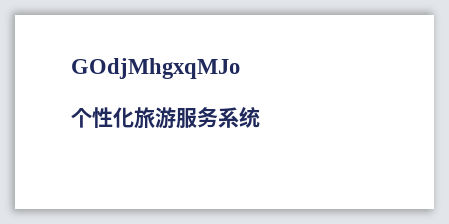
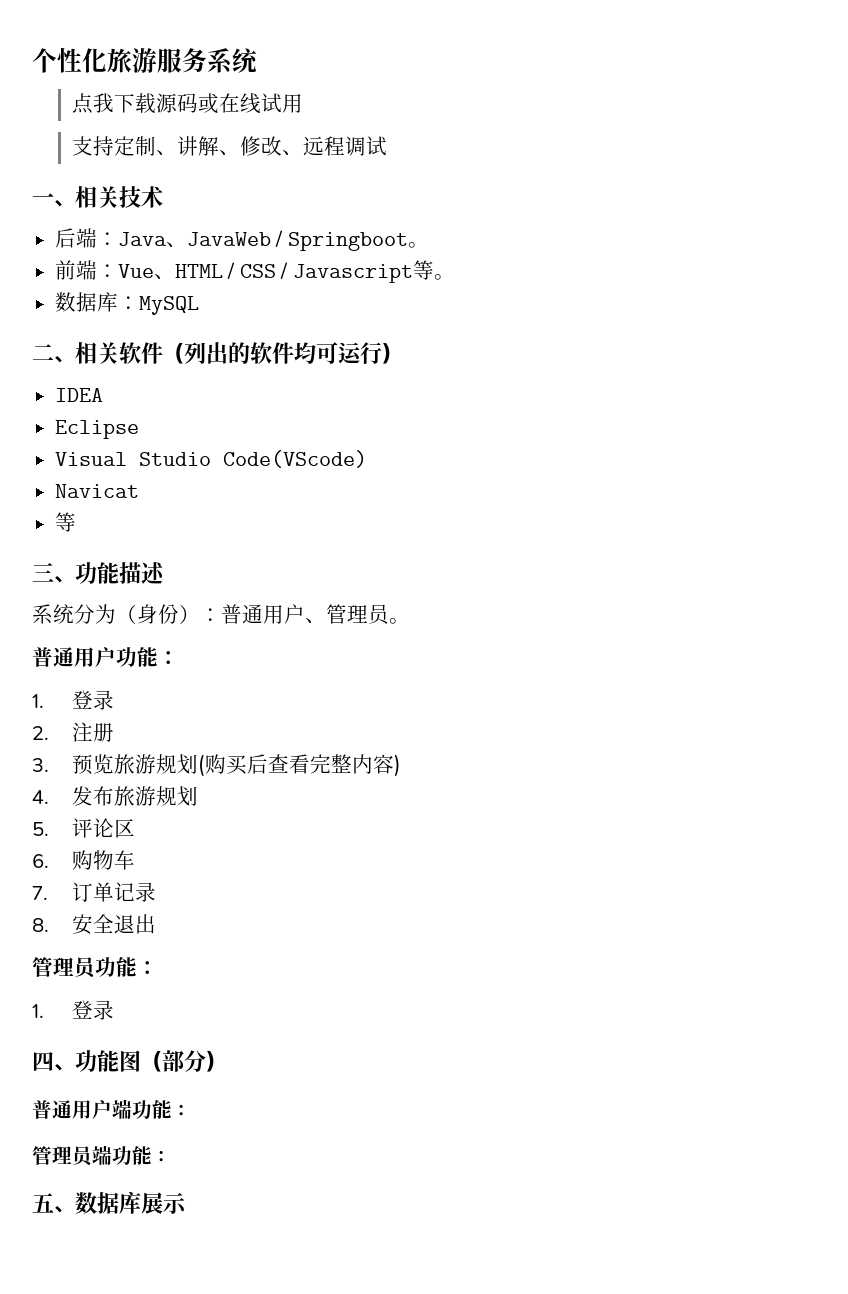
- GOdjMhgxqMJo
+ 点我下载源码或在线试用
+ 支持定制、讲解、修改、远程调试
+ 一、相关技术
+ 后端：Java、JavaWeb / Springboot。
+ 前端：Vue、HTML / CSS / Javascript等。
+ 数据库：MySQL
+ 二、相关软件（列出的软件均可运行）
+ IDEA
+ Eclipse
+ Visual Studio Code(VScode)
+ Navicat
+ 等
+ 三、功能描述
+ 系统分为（身份）：普通用户、管理员。
+ 普通用户功能：
+ 1.登录
+ 2.注册
+ 3.预览旅游规划(购买后查看完整内容)
+ 4.发布旅游规划
+ 5.评论区
+ 6.购物车
+ 7.订单记录
+ 8.安全退出
+ 管理员功能：
+ 1.登录
+ 四、功能图（部分）
+ 普通用户端功能：
+ 管理员端功能：
+ 五、数据库展示

